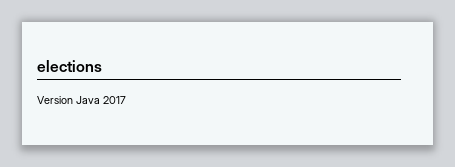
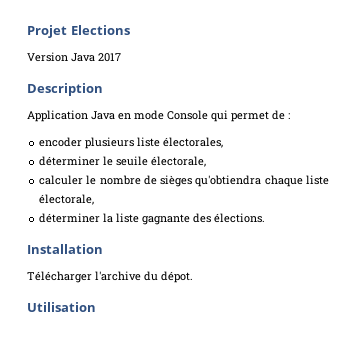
- elections
+ Projet Elections
+ Description
+ Application Java en mode Console qui permet de :
+ encoder plusieurs liste électorales,
+ déterminer le seuile électorale,
+ calculer le nombre de sièges qu'obtiendra chaque liste électorale,
+ déterminer la liste gagnante des élections.
+ Installation
+ Télécharger l'archive du dépot.
+ Utilisation

